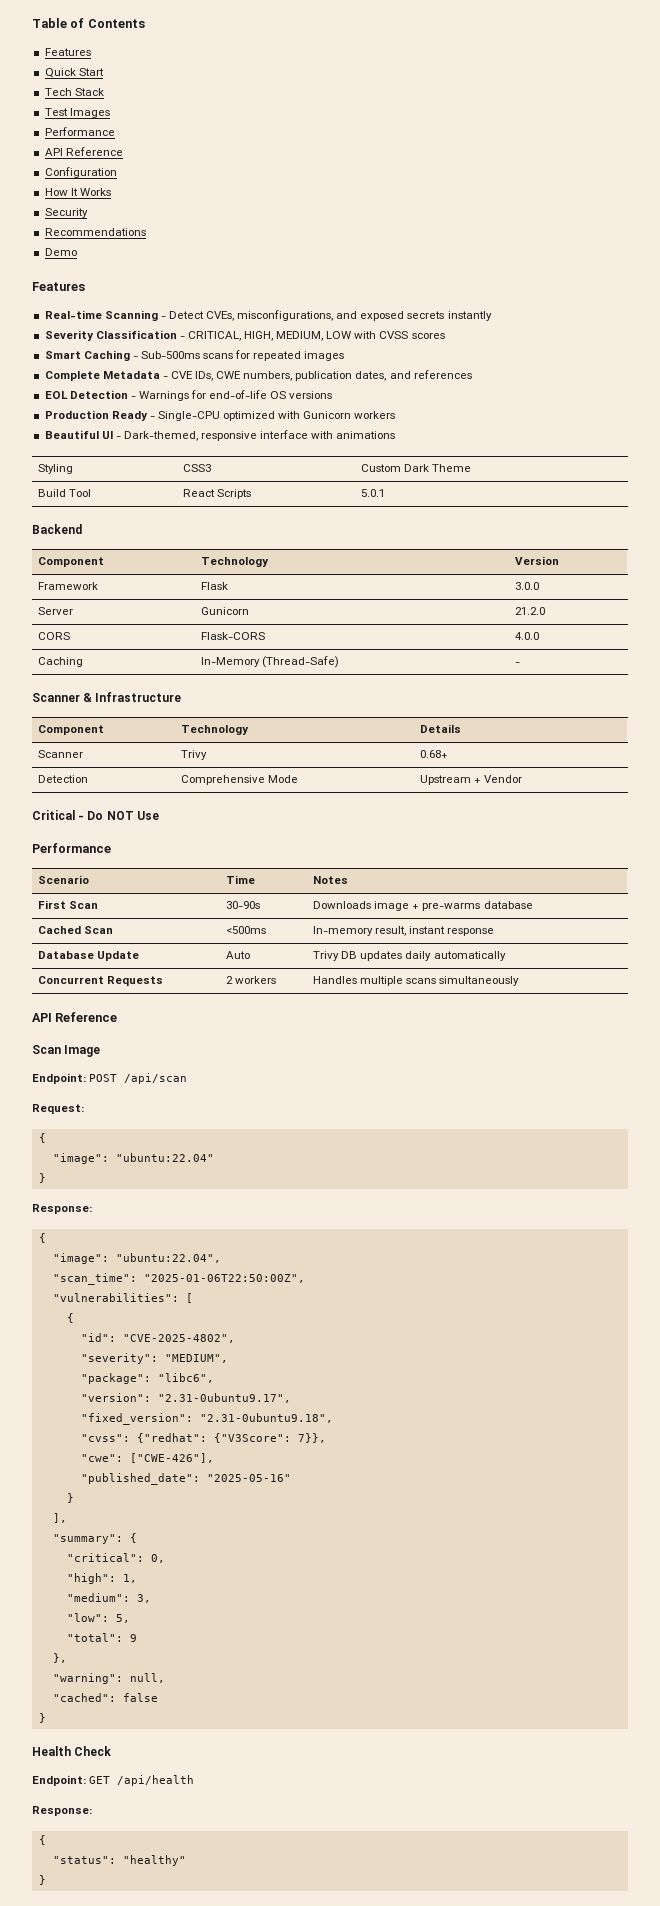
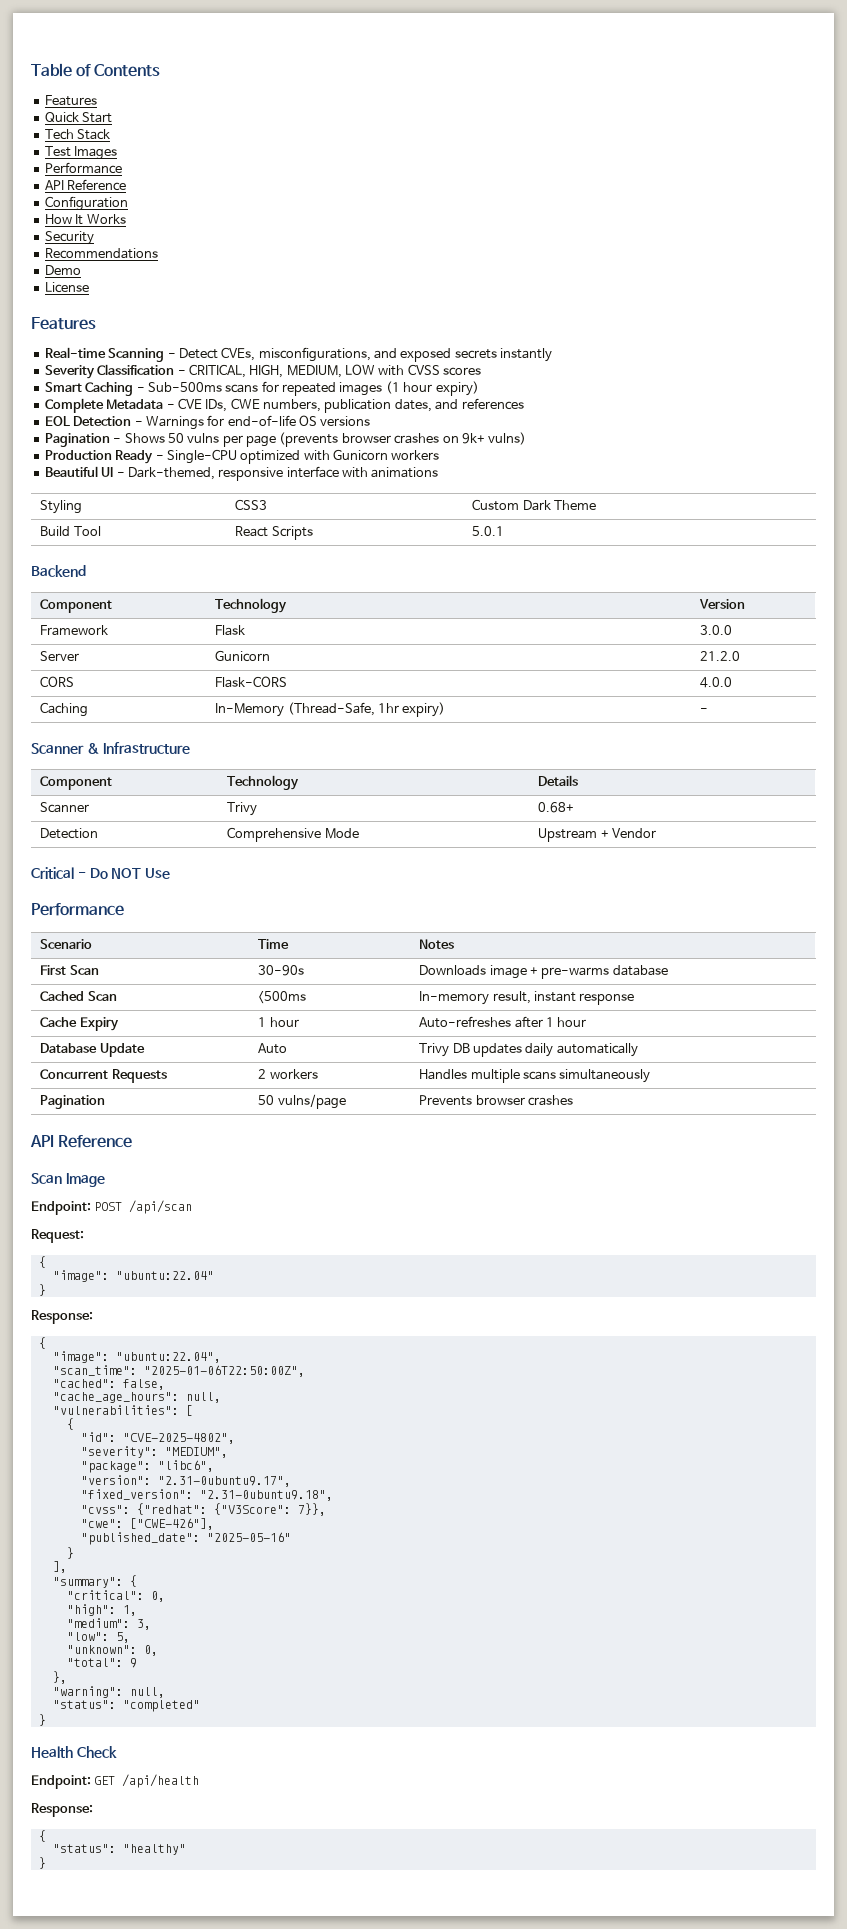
+ License
- Smart Caching - Sub-500ms scans for repeated images
+ Smart Caching - Sub-500ms scans for repeated images (1 hour expiry)
+ Pagination - Shows 50 vulns per page (prevents browser crashes on 9k+ vulns)
- Caching | In-Memory (Thread-Safe) | -
+ Caching | In-Memory (Thread-Safe, 1hr expiry) | -
+ Cache Expiry | 1 hour | Auto-refreshes after 1 hour
+ Pagination | 50 vulns/page | Prevents browser crashes
+ "cached": false,
+ "cache_age_hours": null,
+ "unknown": 0,
- "cached": false
+ "status": "completed"

